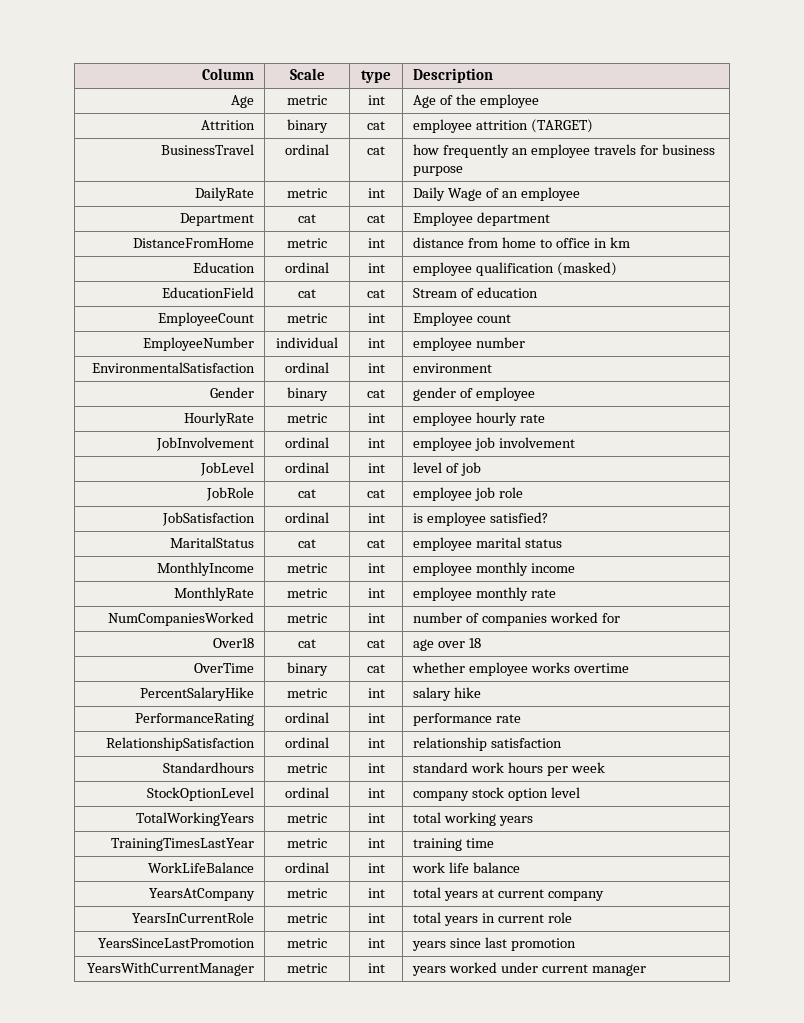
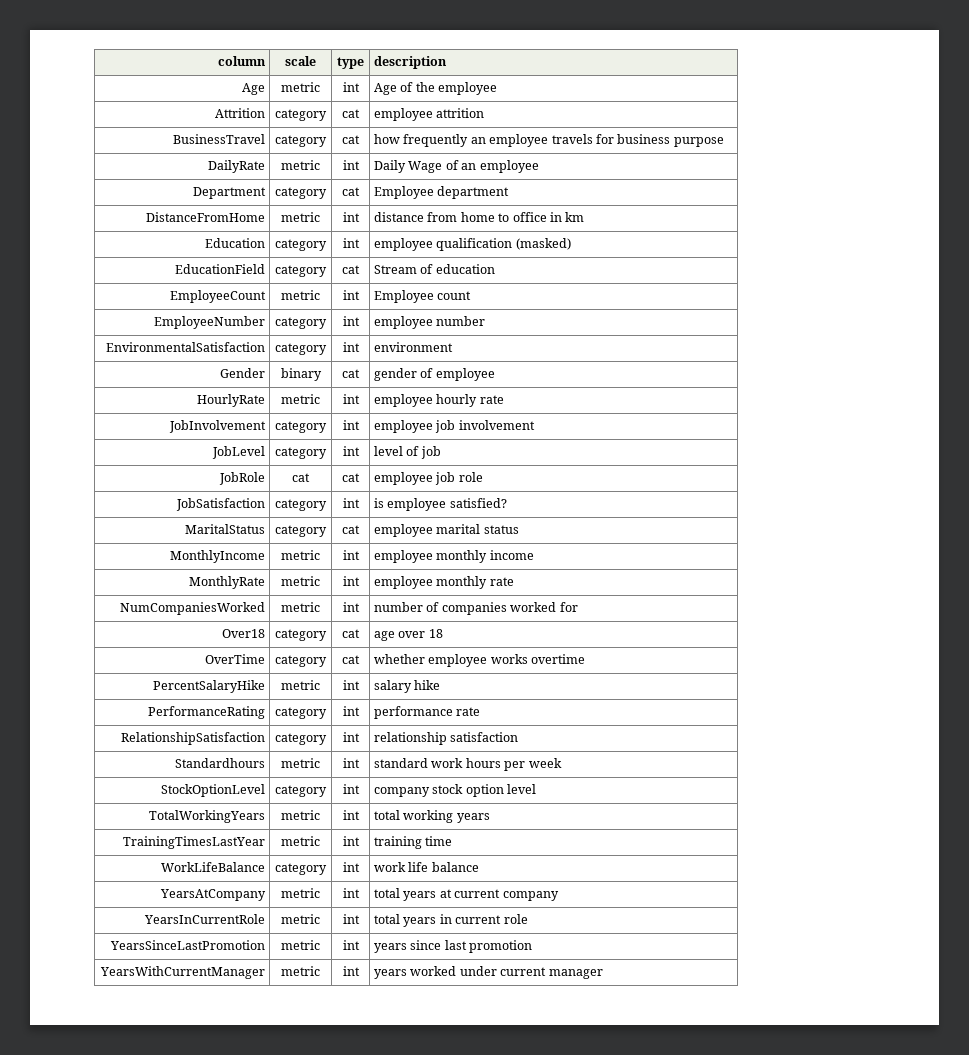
- Column | Scale | type | Description
+ column | scale | type | description
- Attrition | binary | cat | employee attrition (TARGET)
+ Attrition | category | cat | employee attrition
- BusinessTravel | ordinal | cat | how frequently an employee travels for business purpose
+ BusinessTravel | category | cat | how frequently an employee travels for business purpose
- Department | cat | cat | Employee department
+ Department | category | cat | Employee department
- Education | ordinal | int | employee qualification (masked)
+ Education | category | int | employee qualification (masked)
- EducationField | cat | cat | Stream of education
+ EducationField | category | cat | Stream of education
- EmployeeNumber | individual | int | employee number
+ EmployeeNumber | category | int | employee number
- EnvironmentalSatisfaction | ordinal | int | environment
+ EnvironmentalSatisfaction | category | int | environment
- JobInvolvement | ordinal | int | employee job involvement
+ JobInvolvement | category | int | employee job involvement
- JobLevel | ordinal | int | level of job
+ JobLevel | category | int | level of job
- JobSatisfaction | ordinal | int | is employee satisfied?
+ JobSatisfaction | category | int | is employee satisfied?
- MaritalStatus | cat | cat | employee marital status
+ MaritalStatus | category | cat | employee marital status
- Over18 | cat | cat | age over 18
+ Over18 | category | cat | age over 18
- OverTime | binary | cat | whether employee works overtime
+ OverTime | category | cat | whether employee works overtime
- PerformanceRating | ordinal | int | performance rate
+ PerformanceRating | category | int | performance rate
- RelationshipSatisfaction | ordinal | int | relationship satisfaction
+ RelationshipSatisfaction | category | int | relationship satisfaction
- StockOptionLevel | ordinal | int | company stock option level
+ StockOptionLevel | category | int | company stock option level
- WorkLifeBalance | ordinal | int | work life balance
+ WorkLifeBalance | category | int | work life balance

